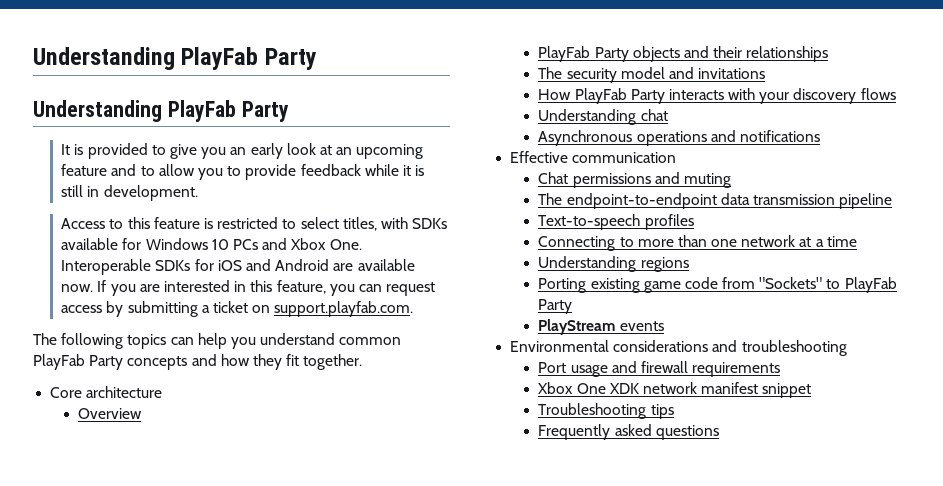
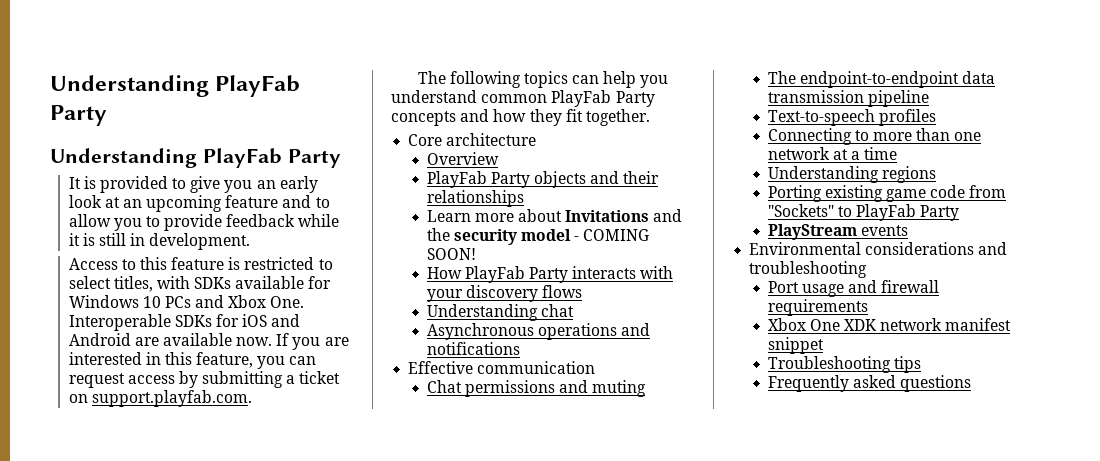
- The security model and invitations
+ Learn more about Invitations and the security model - COMING SOON!

